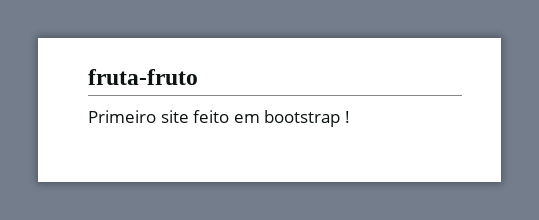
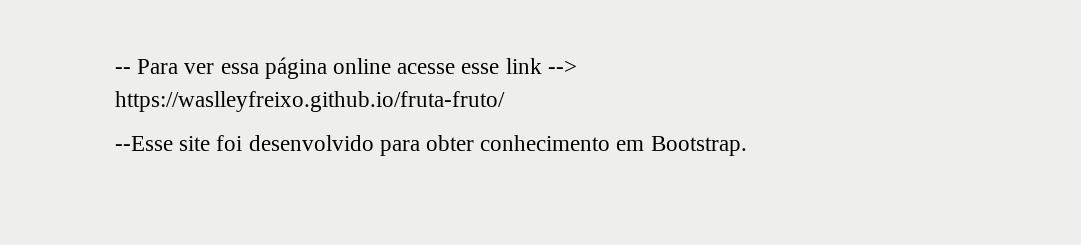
- fruta-fruto
- Primeiro site feito em bootstrap !
+ -- Para ver essa página online acesse esse link --> https://waslleyfreixo.github.io/fruta-fruto/
+ --Esse site foi desenvolvido para obter conhecimento em Bootstrap.

